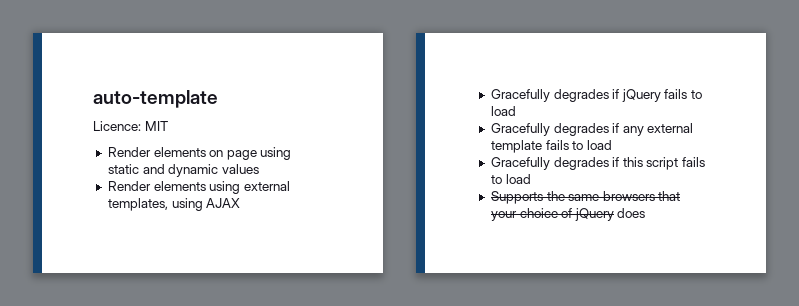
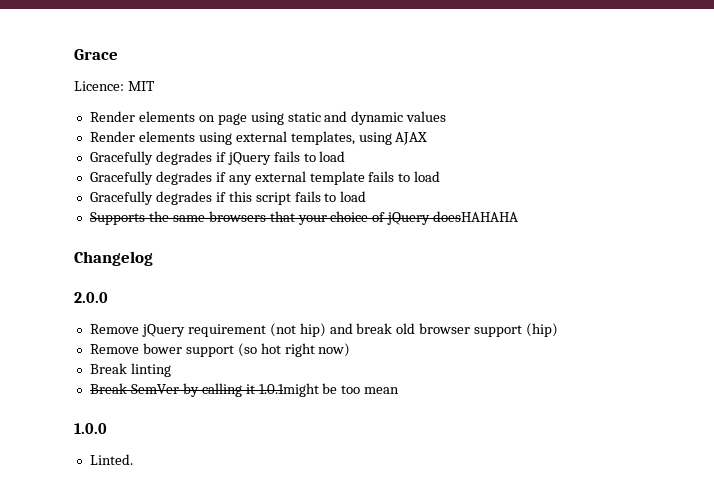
- auto-template
+ Grace
- Supports the same browsers that your choice of jQuery does
+ Supports the same browsers that your choice of jQuery doesHAHAHA
+ Changelog
+ 2.0.0
+ Remove jQuery requirement (not hip) and break old browser support (hip)
+ Remove bower support (so hot right now)
+ Break linting
+ Break SemVer by calling it 1.0.1might be too mean
+ 1.0.0
+ Linted.

